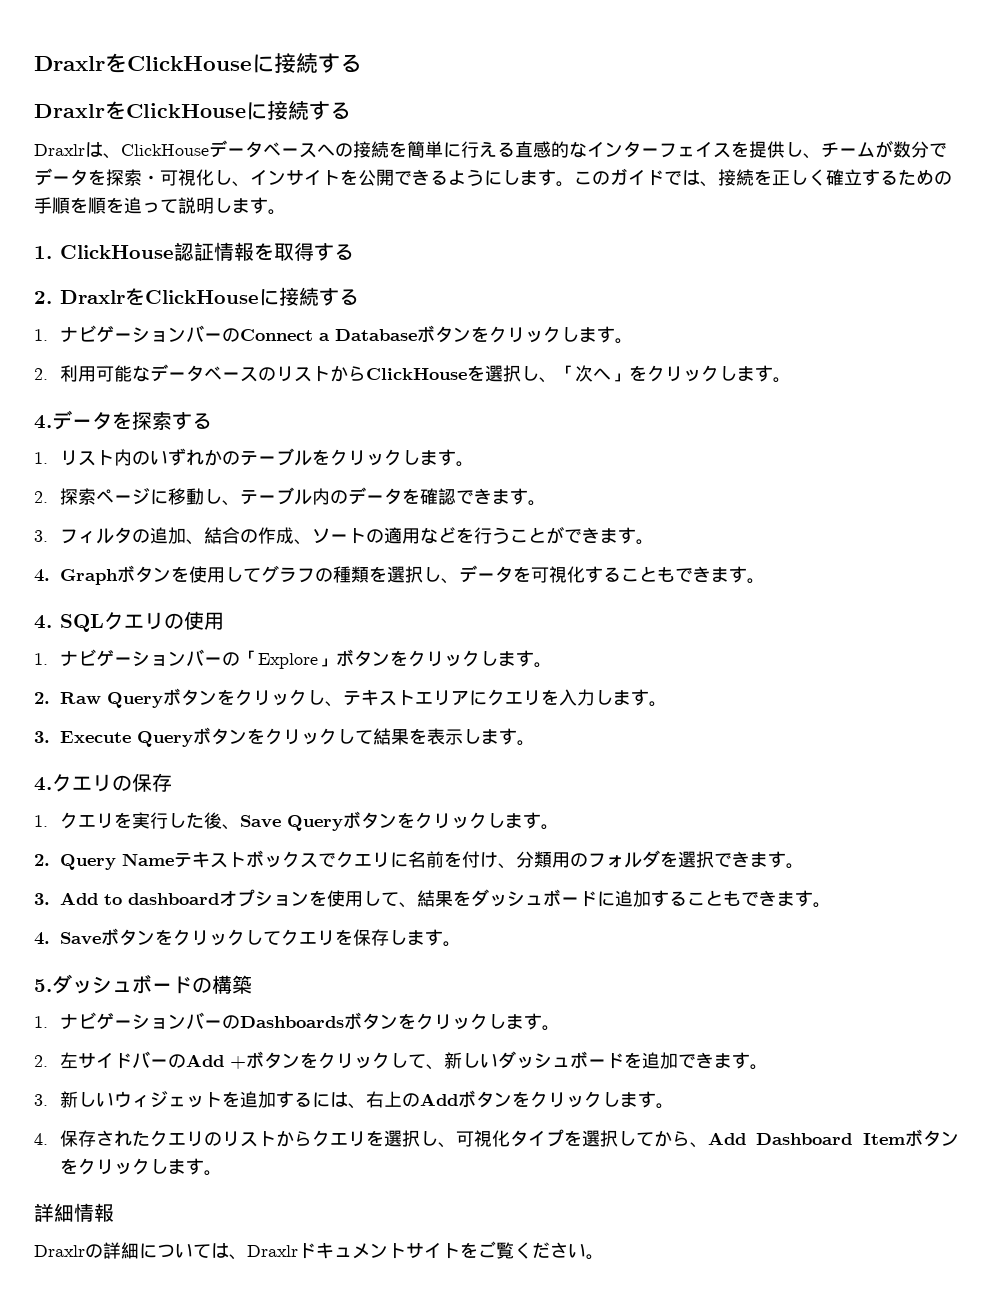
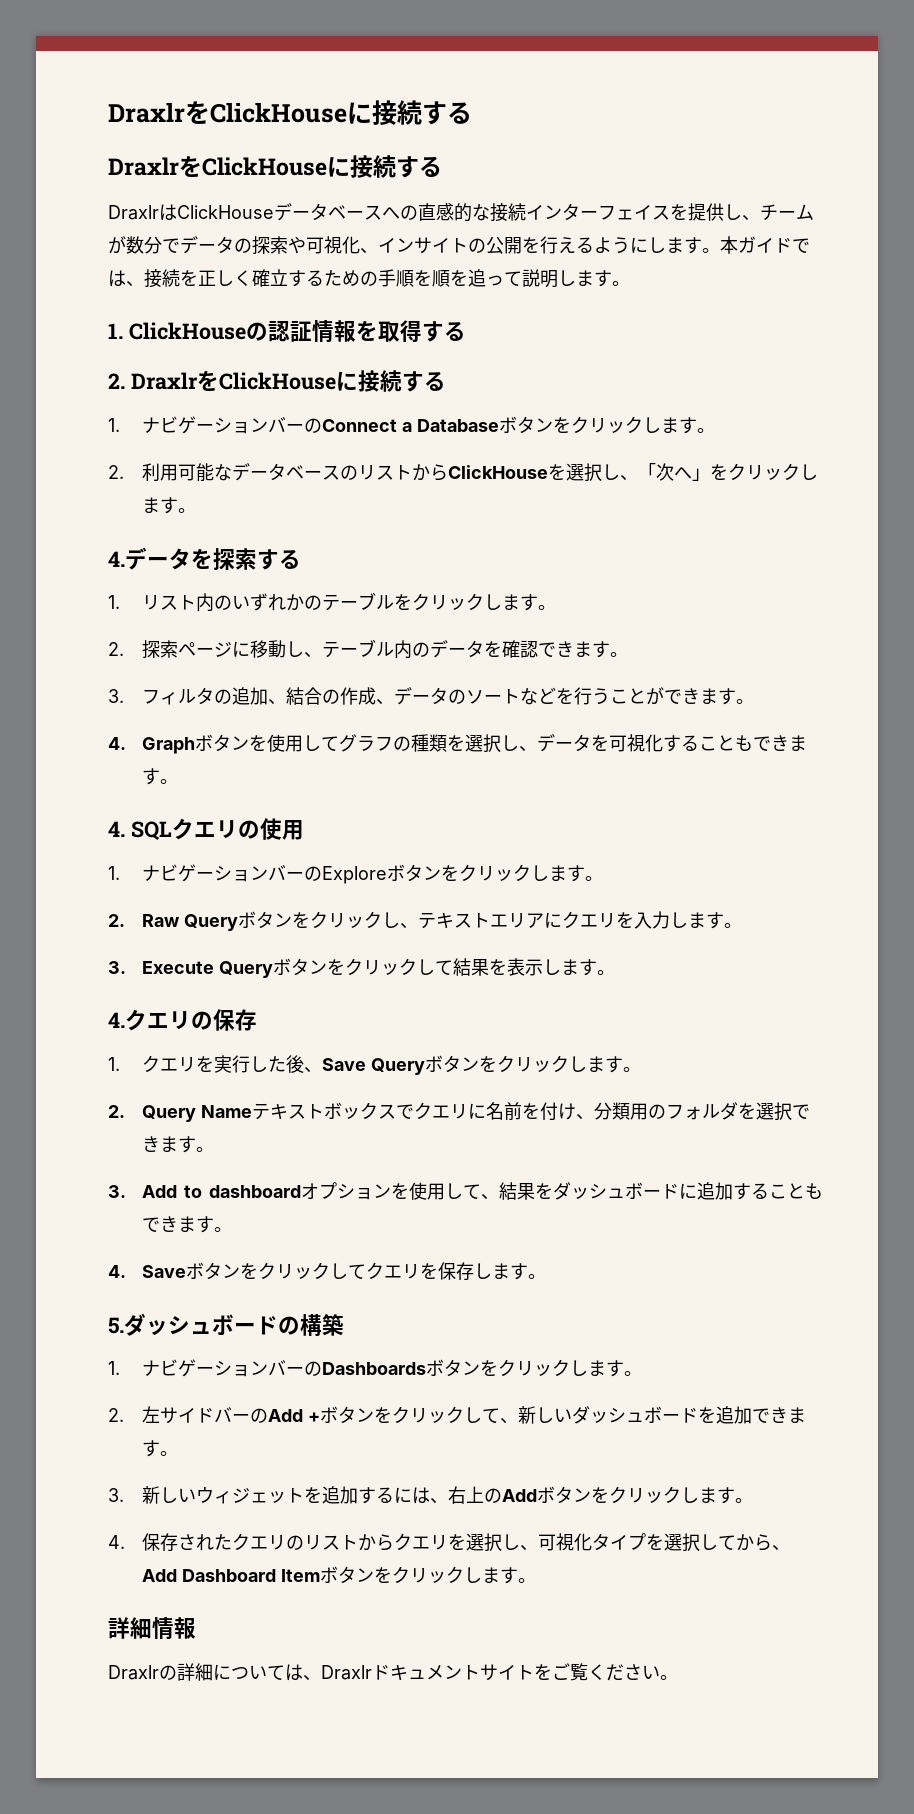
- Draxlrは、ClickHouseデータベースへの接続を簡単に行える直感的なインターフェイスを提供し、チームが数分でデータを探索・可視化し、インサイトを公開できるようにします。
+ DraxlrはClickHouseデータベースへの直感的な接続インターフェイスを提供し、チームが数分でデータの探索や可視化、インサイトの公開を行えるようにします。
- このガイドでは、接続を正しく確立するための手順を順を追って説明します。
+ 本ガイドでは、接続を正しく確立するための手順を順を追って説明します。
- 1. ClickHouse認証情報を取得する
+ 1. ClickHouseの認証情報を取得する
- 3.フィルタの追加、結合の作成、ソートの適用などを行うことができます。
+ 3.フィルタの追加、結合の作成、データのソートなどを行うことができます。
- 1.ナビゲーションバーの「Explore」ボタンをクリックします。
+ 1.ナビゲーションバーのExploreボタンをクリックします。

